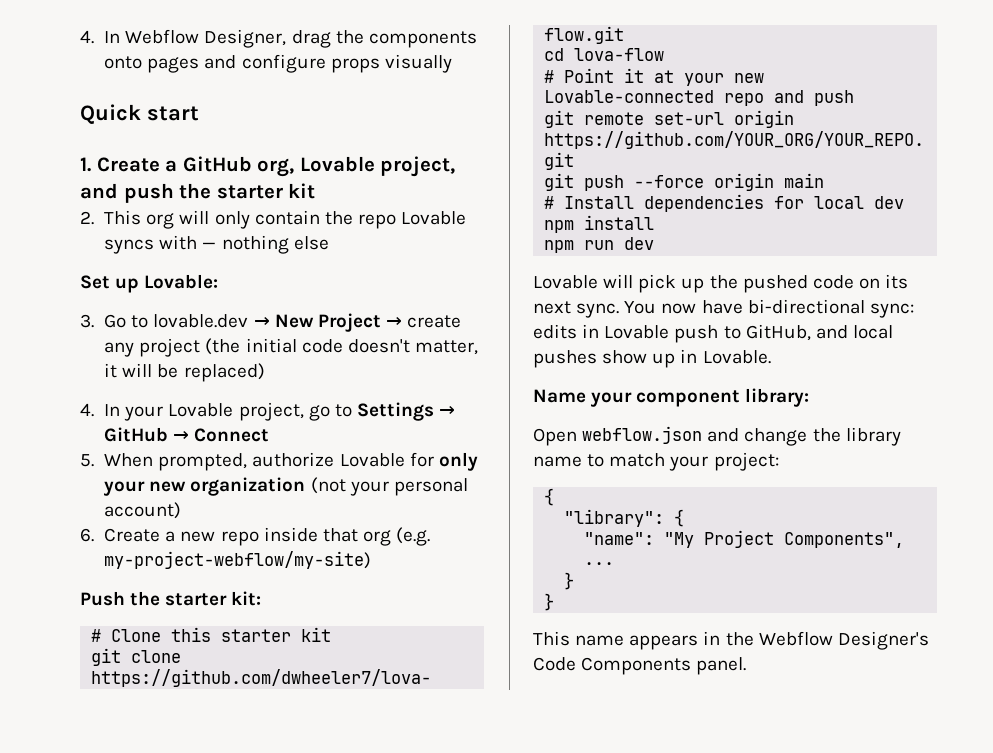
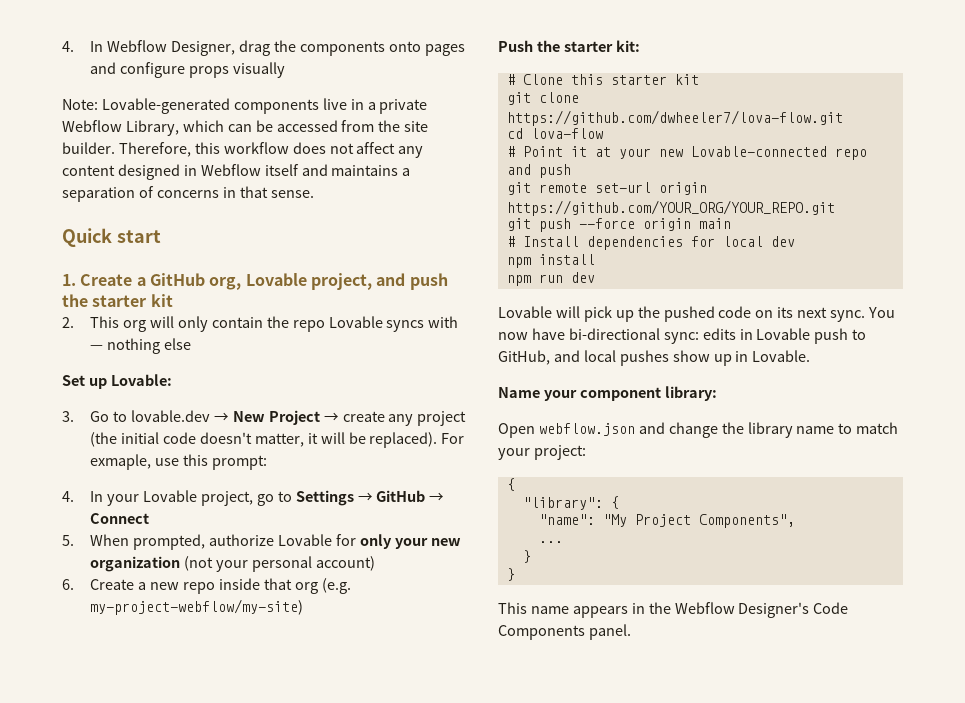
+ Note: Lovable-generated components live in a private Webflow Library, which can be accessed from the site builder. Therefore, this workflow does not affect any content designed in Webflow itself and maintains a separation of concerns in that sense.
- 3. Go to lovable.dev → New Project → create any project (the initial code doesn't matter, it will be replaced)
+ 3. Go to lovable.dev → New Project → create any project (the initial code doesn't matter, it will be replaced). For exmaple, use this prompt:

